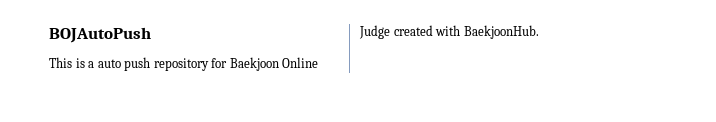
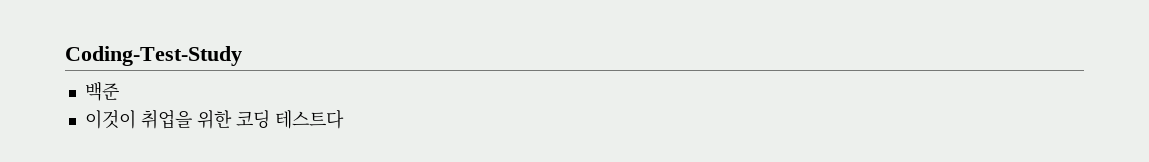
- BOJAutoPush
- This is a auto push repository for Baekjoon Online Judge created with BaekjoonHub.
+ Coding-Test-Study
+ 백준
+ 이것이 취업을 위한 코딩 테스트다

